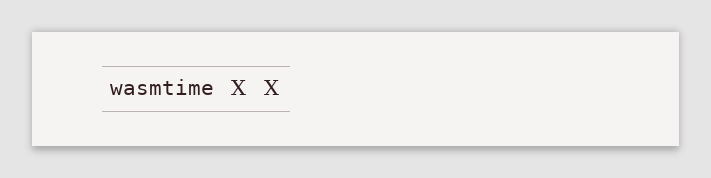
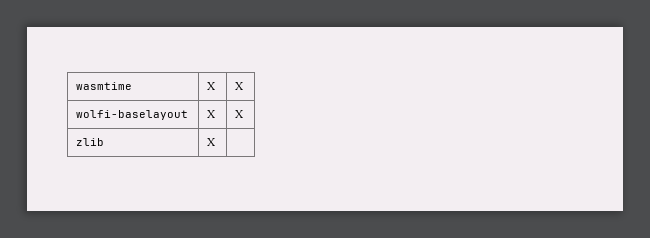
+ wolfi-baselayout | X | X
+ zlib | X |

